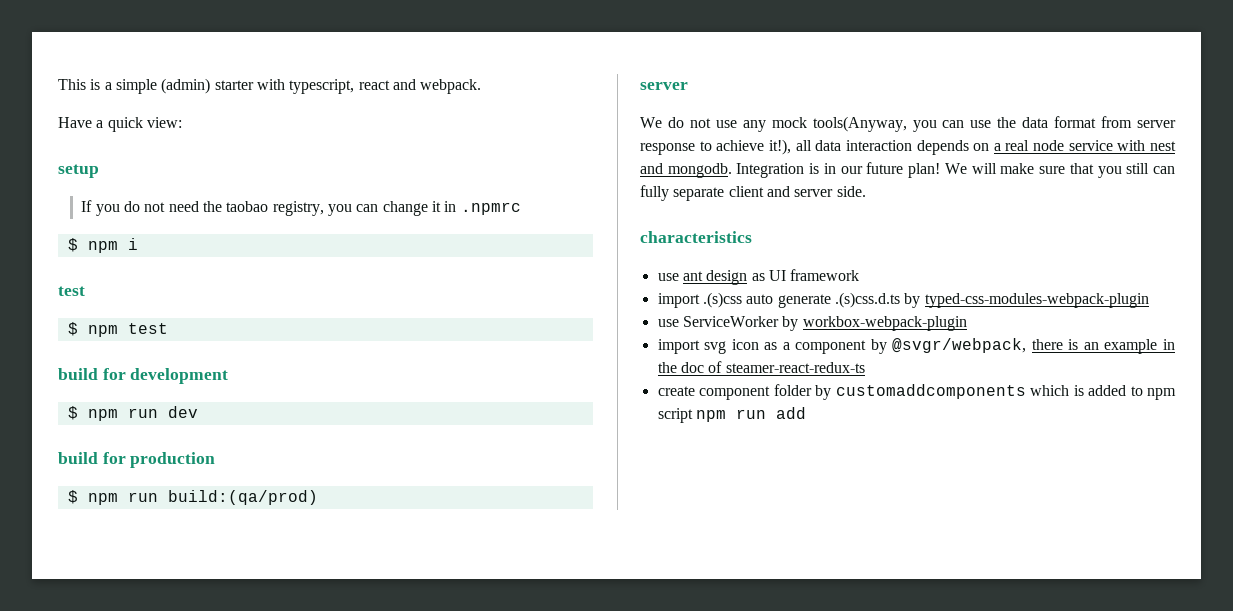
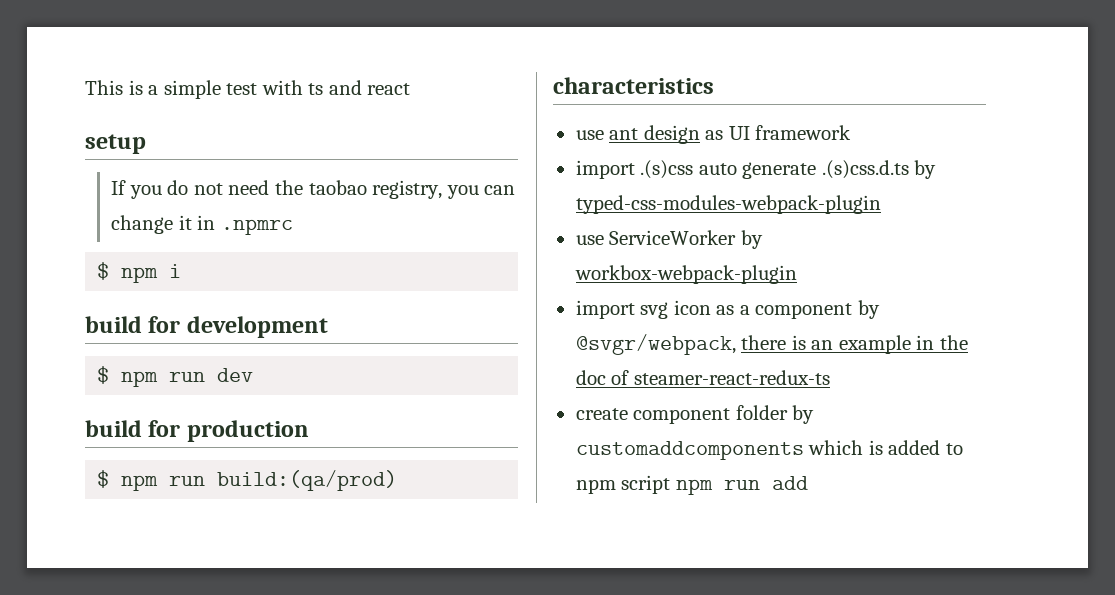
- This is a simple (admin) starter with typescript, react and webpack.
- Have a quick view:
+ This is a simple test with ts and react
  $ npm i
- test
- $ npm test
  $ npm run build:(qa/prod)
- server
- We do not use any mock tools(Anyway, you can use the data format from server response to achieve it!), all data interaction depends on a real node service with nest and mongodb. Integration is in our future plan! We will make sure that you still can fully separate client and server side.

